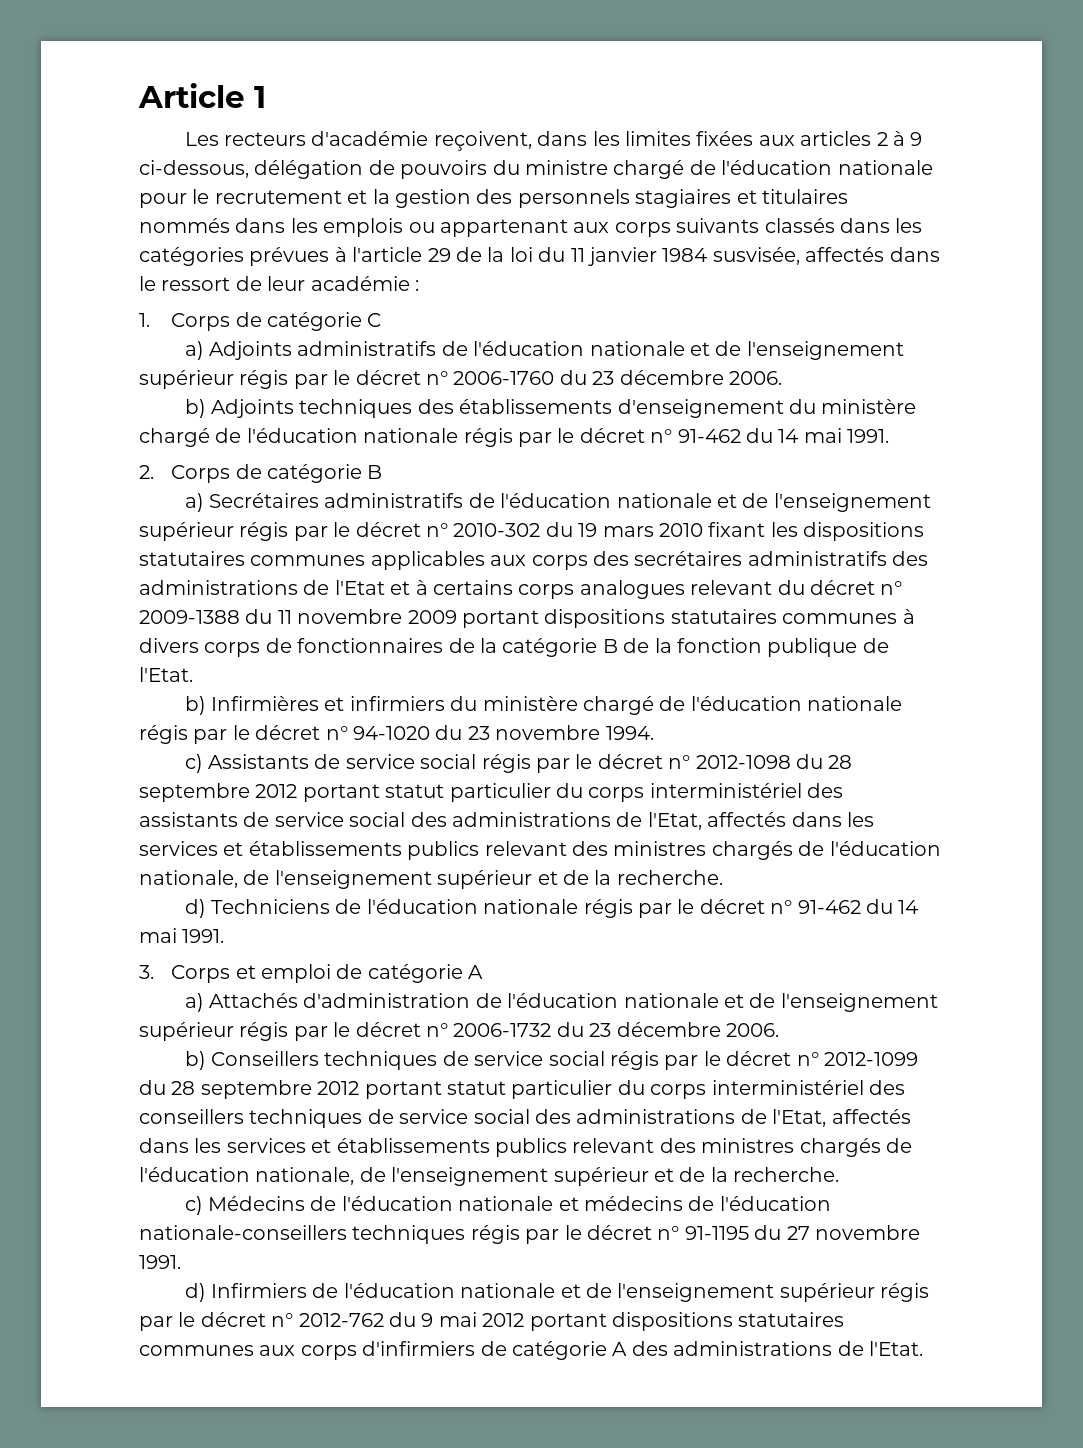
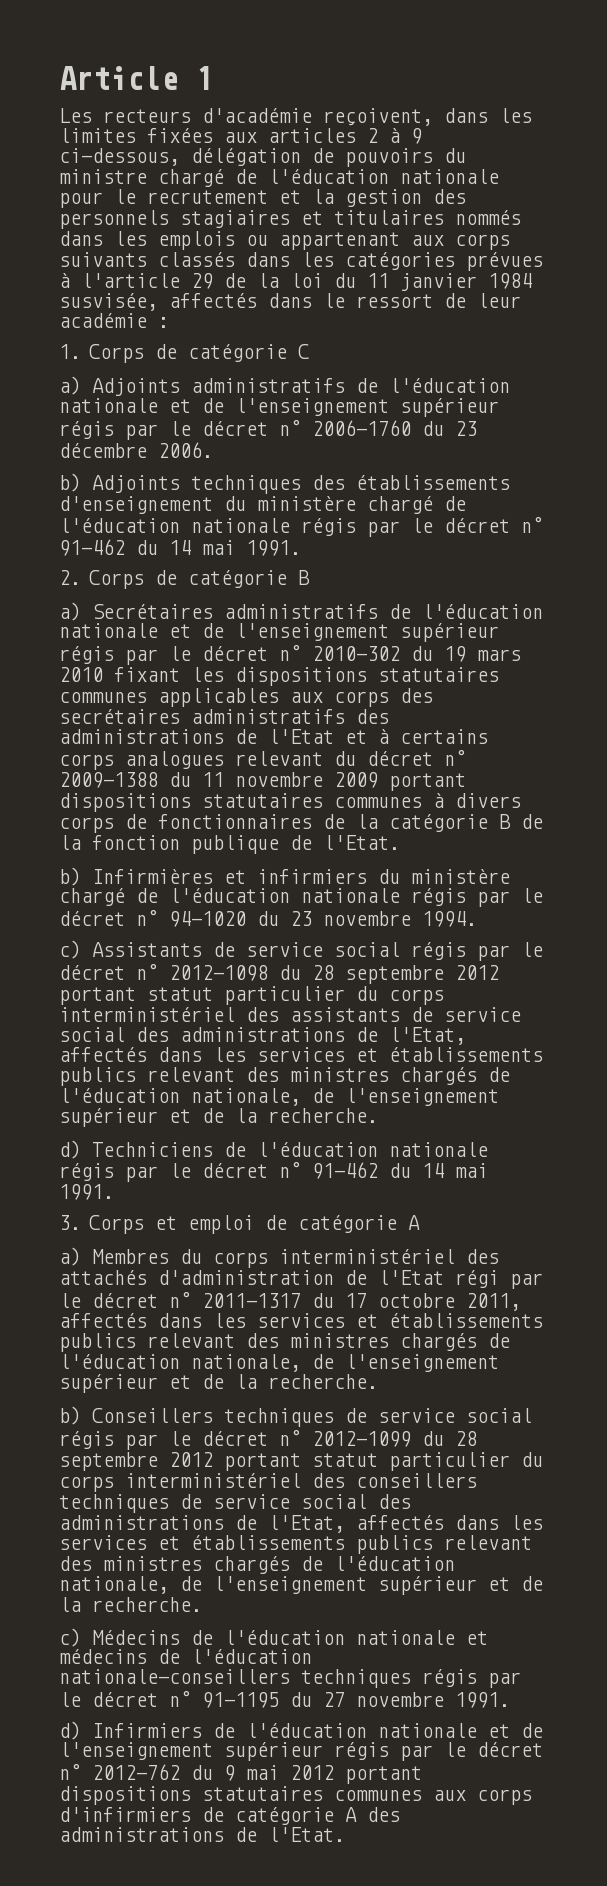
- a) Attachés d'administration de l'éducation nationale et de l'enseignement supérieur régis par le décret n° 2006-1732 du 23 décembre 2006.
+ a) Membres du corps interministériel des attachés d'administration de l'Etat régi par le décret n° 2011-1317 du 17 octobre 2011, affectés dans les services et établissements publics relevant des ministres chargés de l'éducation nationale, de l'enseignement supérieur et de la recherche.

